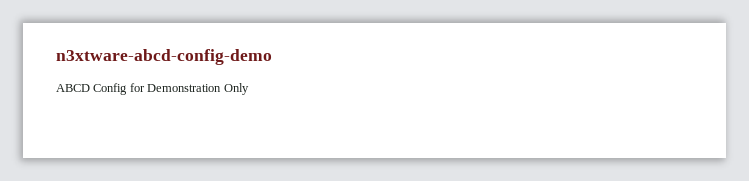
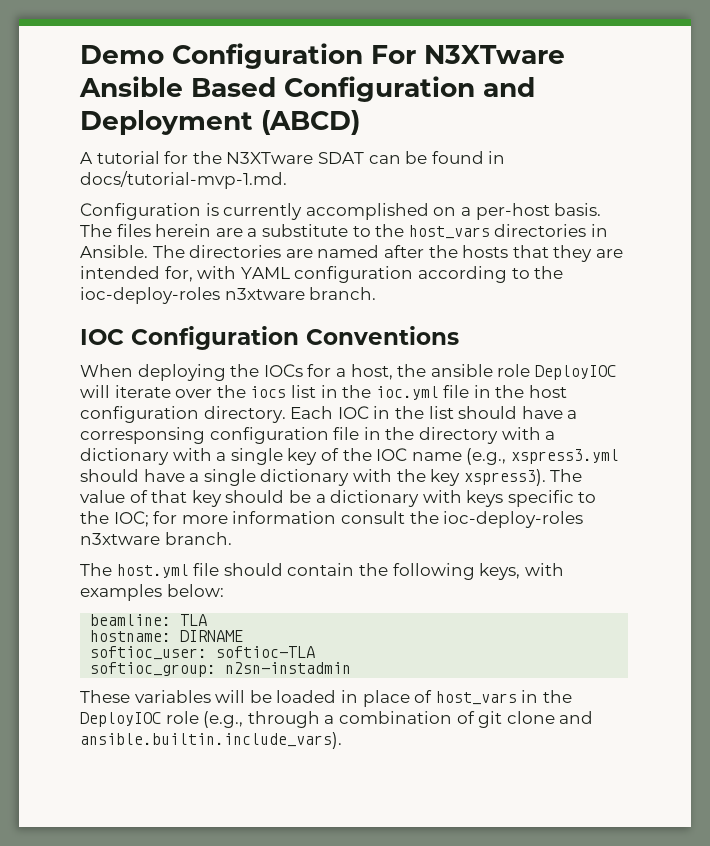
- n3xtware-abcd-config-demo
- ABCD Config for Demonstration Only
+ Demo Configuration For N3XTware Ansible Based Configuration and Deployment (ABCD)
+ A tutorial for the N3XTware SDAT can be found in docs/tutorial-mvp-1.md.
+ Configuration is currently accomplished on a per-host basis. The files herein are a substitute to the host_vars directories in Ansible. The directories are named after the hosts that they are intended for, with YAML configuration according to the ioc-deploy-roles n3xtware branch.
+ IOC Configuration Conventions
+ When deploying the IOCs for a host, the ansible role DeployIOC will iterate over the iocs list in the ioc.yml file in the host configuration directory. Each IOC in the list should have a corresponsing configuration file in the directory with a dictionary with a single key of the IOC name (e.g., xspress3.yml should have a single dictionary with the key xspress3). The value of that key should be a dictionary with keys specific to the IOC; for more information consult the ioc-deploy-roles n3xtware branch.
+ The host.yml file should contain the following keys, with examples below:
+ beamline: TLA
+ hostname: DIRNAME
+ softioc_user: softioc-TLA
+ softioc_group: n2sn-instadmin
+ These variables will be loaded in place of host_vars in the DeployIOC role (e.g., through a combination of git clone and ansible.builtin.include_vars).

